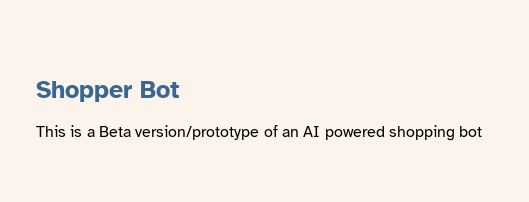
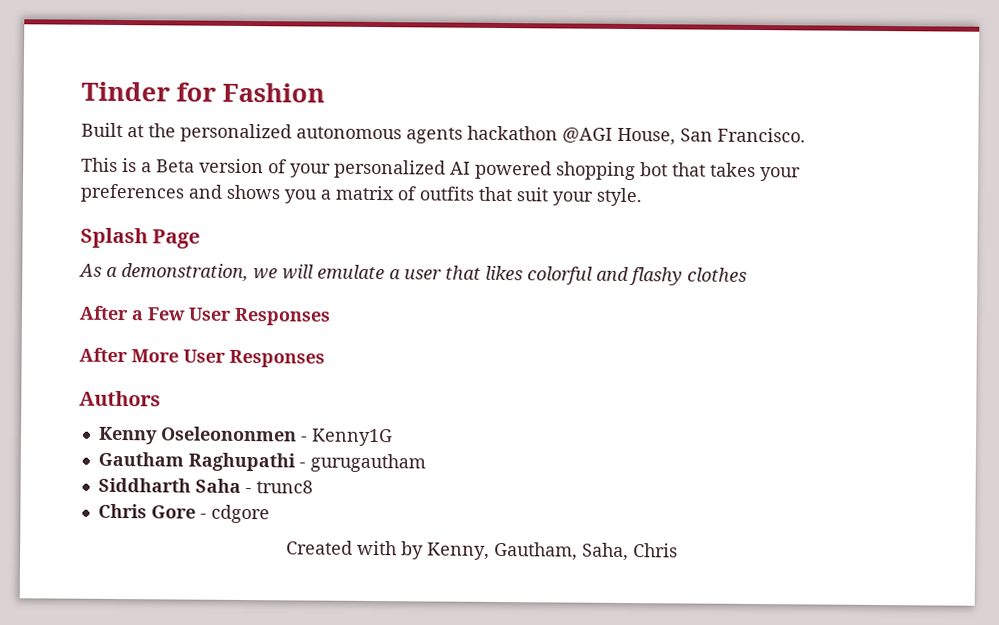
- Shopper Bot
- This is a Beta version/prototype of an AI powered shopping bot
+ Tinder for Fashion
+ Built at the personalized autonomous agents hackathon @AGI House, San Francisco.
+ This is a Beta version of your personalized AI powered shopping bot that takes your preferences and shows you a matrix of outfits that suit your style.
+ Splash Page
+ As a demonstration, we will emulate a user that likes colorful and flashy clothes
+ After a Few User Responses
+ After More User Responses
+ Authors
+ Kenny Oseleononmen - Kenny1G
+ Gautham Raghupathi - gurugautham
+ Siddharth Saha - trunc8
+ Chris Gore - cdgore
+ Created with by Kenny, Gautham, Saha, Chris

